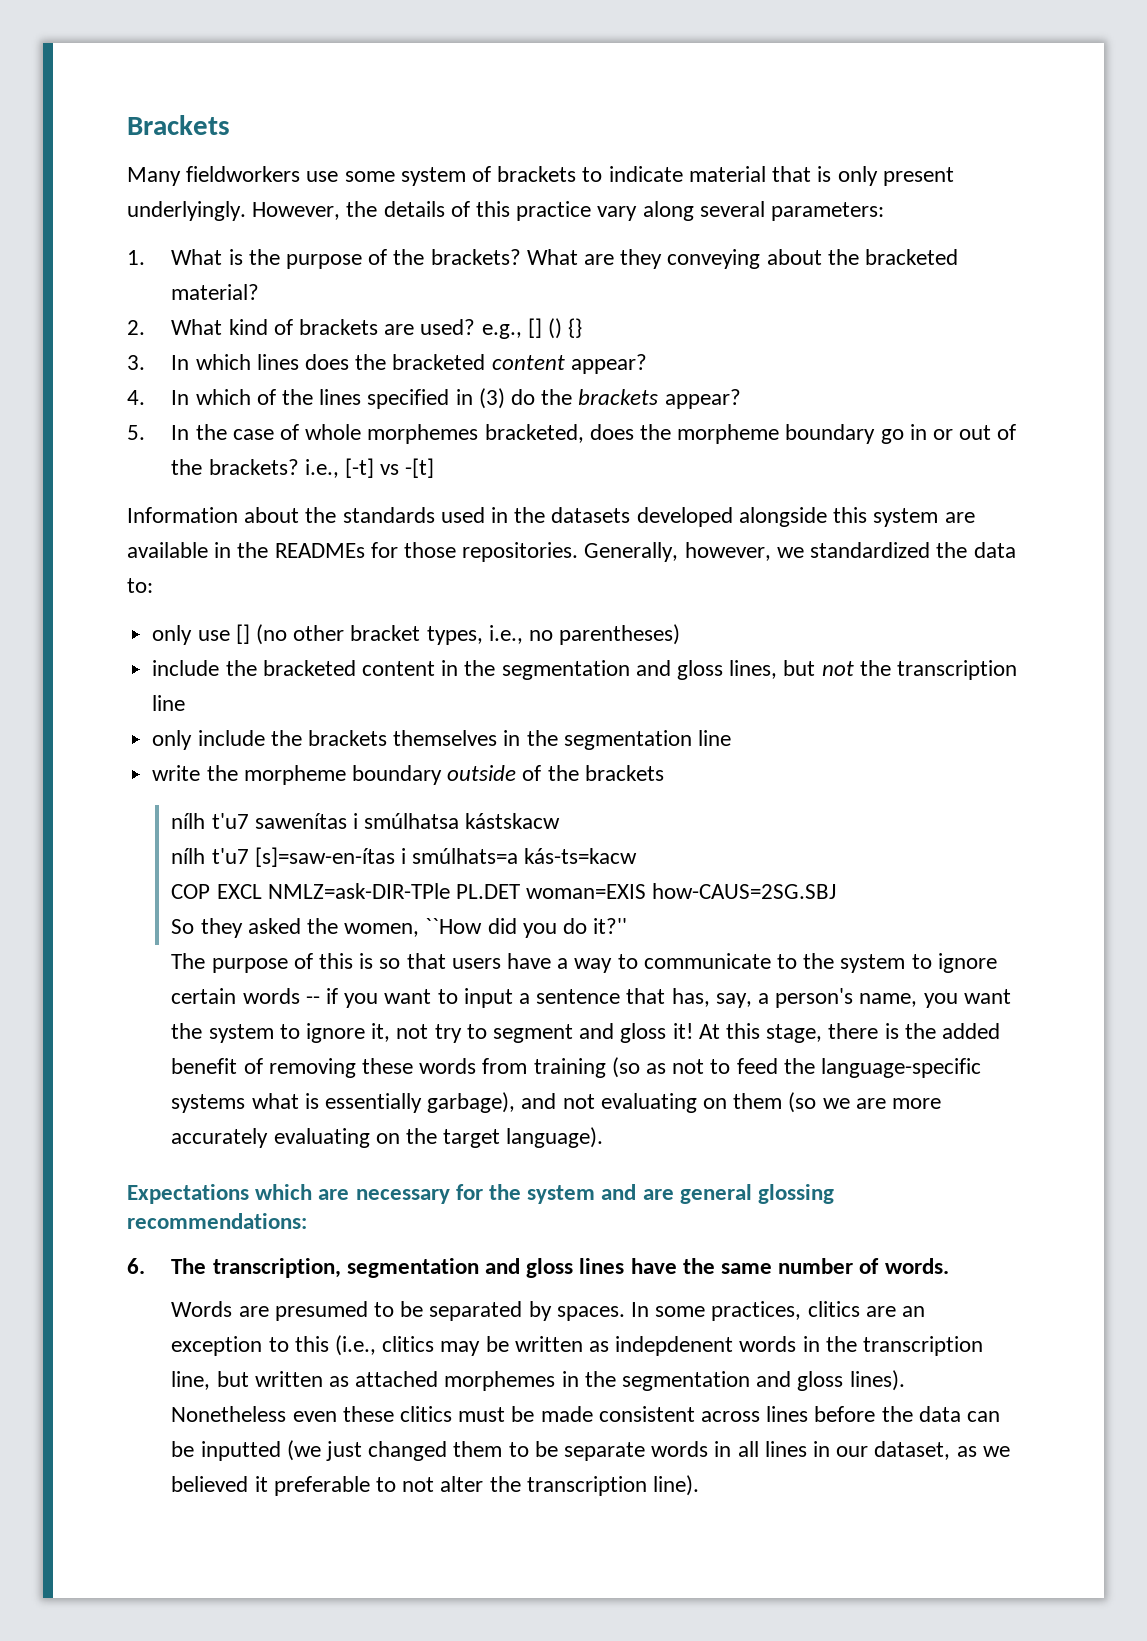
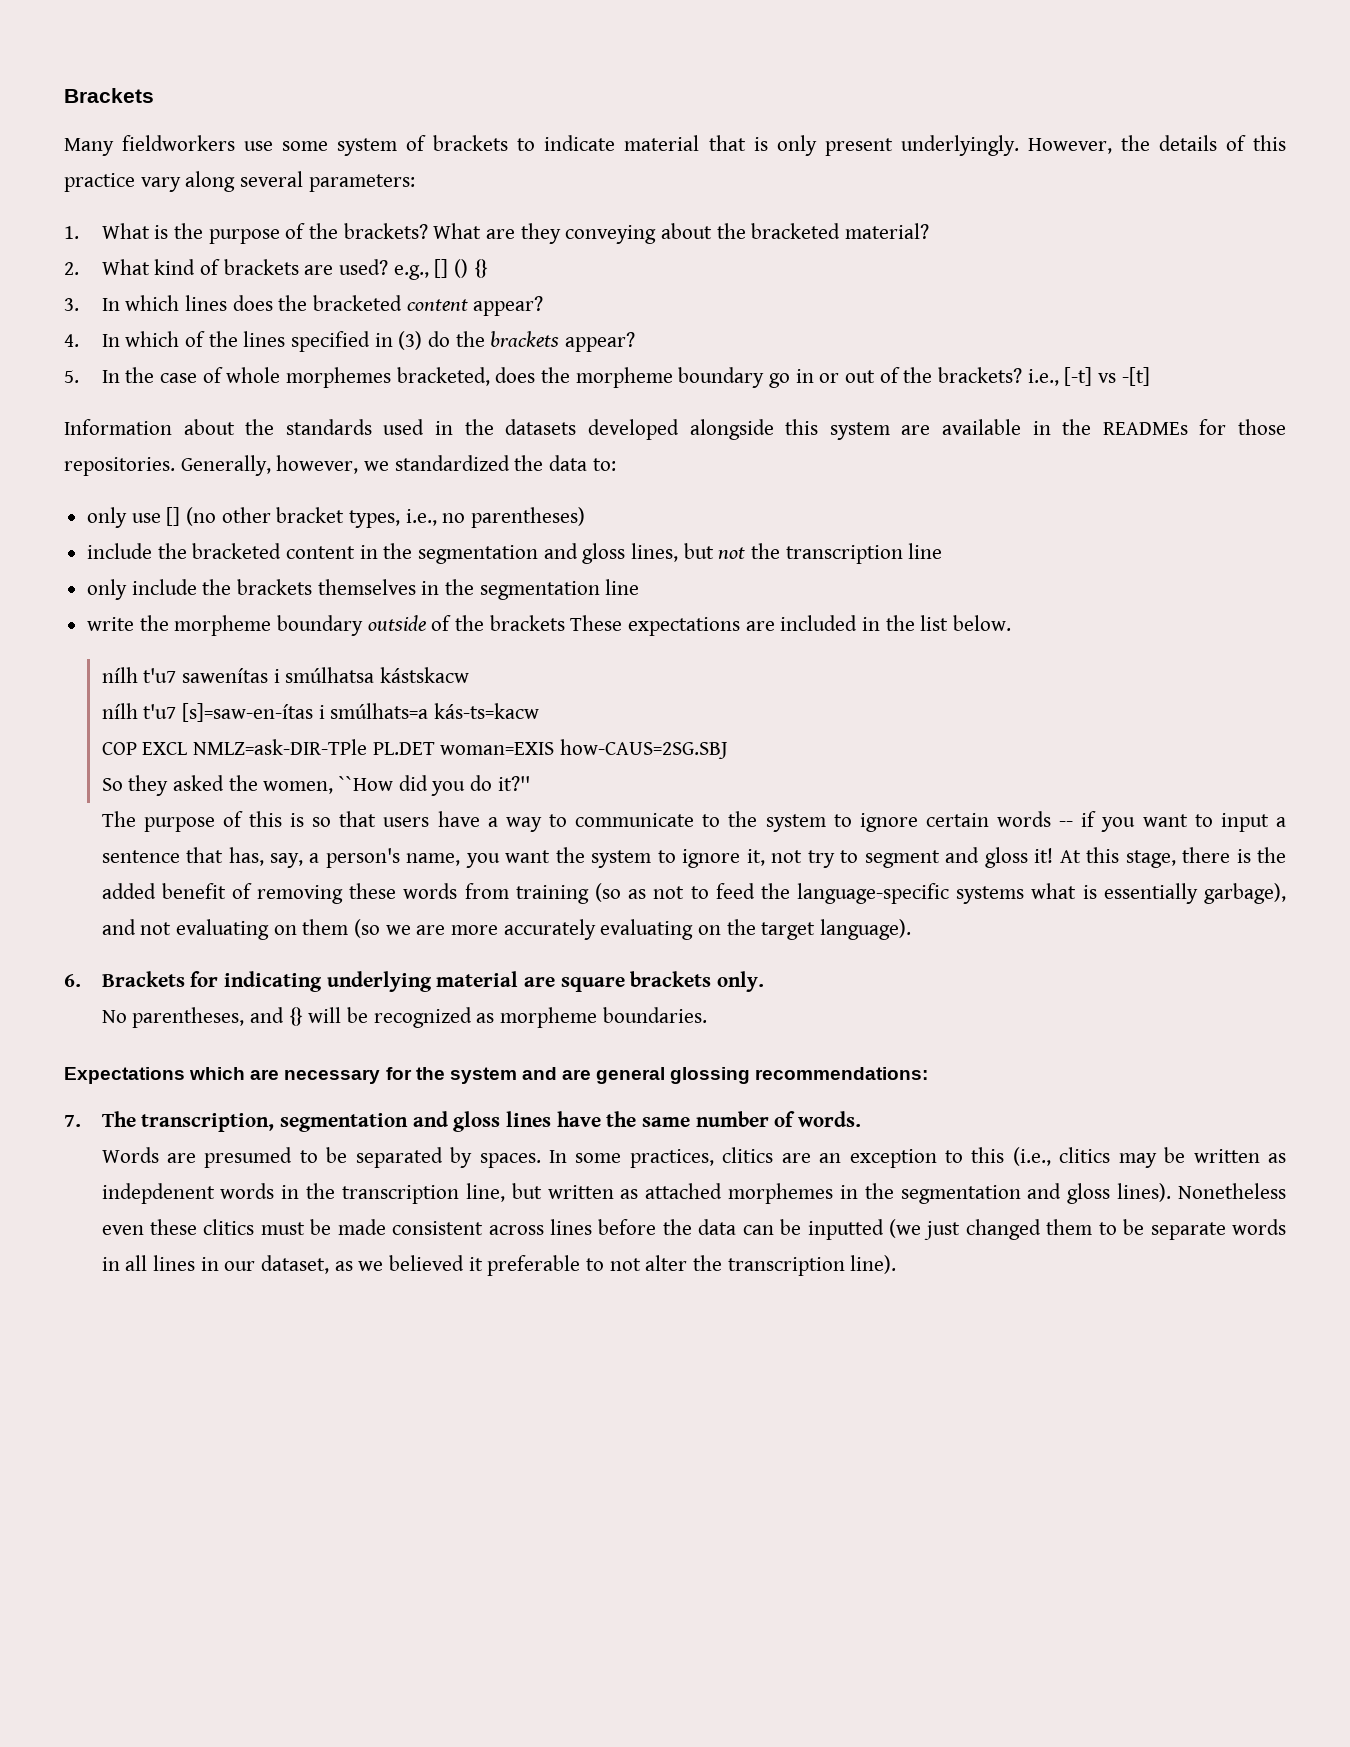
- write the morpheme boundary outside of the brackets
+ write the morpheme boundary outside of the brackets These expectations are included in the list below.
+ 6. Brackets for indicating underlying material are square brackets only.
+ No parentheses, and {} will be recognized as morpheme boundaries.
- 6. The transcription, segmentation and gloss lines have the same number of words.
+ 7. The transcription, segmentation and gloss lines have the same number of words.

